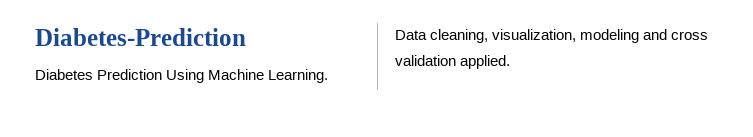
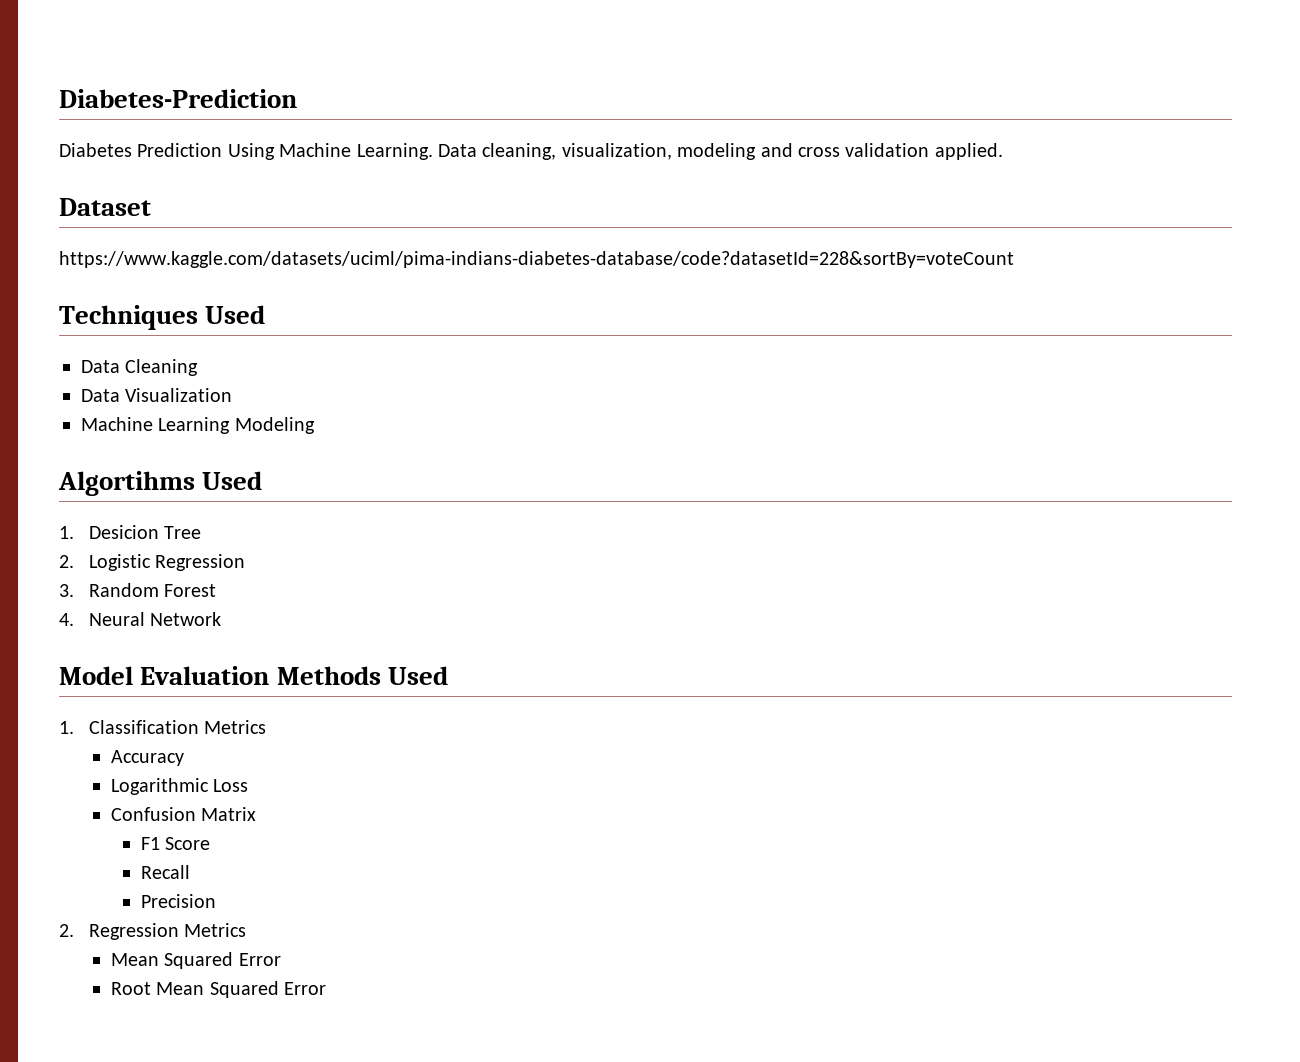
+ Dataset
+ https://www.kaggle.com/datasets/uciml/pima-indians-diabetes-database/code?datasetId=228&sortBy=voteCount
+ Techniques Used
+ Data Cleaning
+ Data Visualization
+ Machine Learning Modeling
+ Algortihms Used
+ 1. Desicion Tree
+ 2. Logistic Regression
+ 3. Random Forest
+ 4. Neural Network
+ Model Evaluation Methods Used
+ 1. Classification Metrics
+ Accuracy
+ Logarithmic Loss
+ Confusion Matrix
+ F1 Score
+ Recall
+ Precision
+ 2. Regression Metrics
+ Mean Squared Error
+ Root Mean Squared Error

